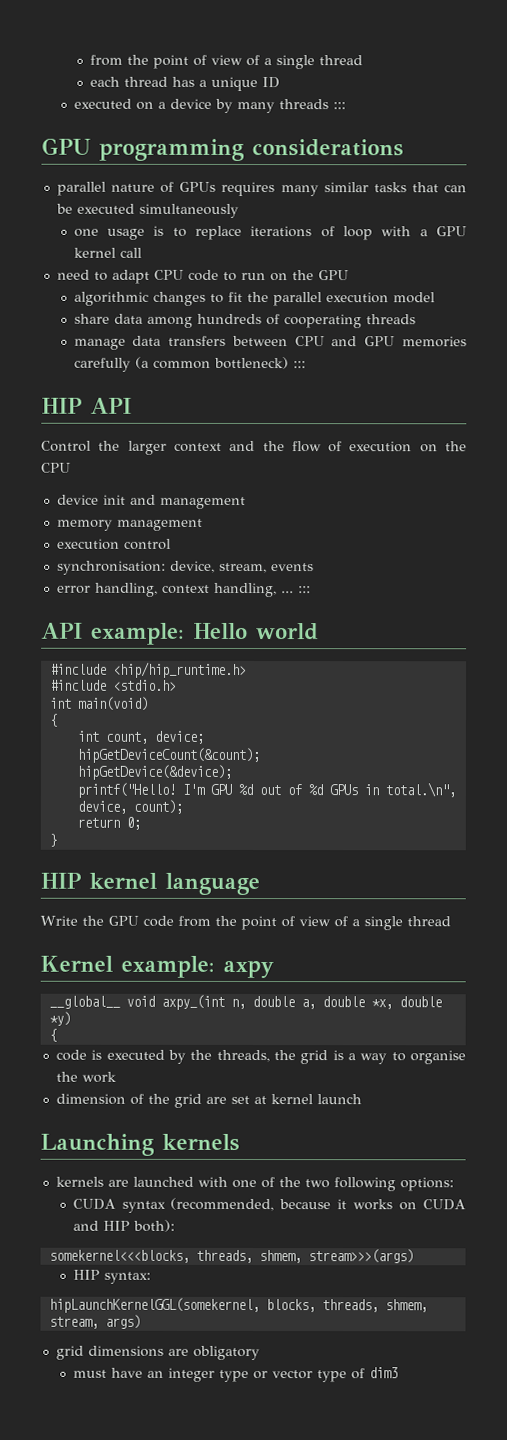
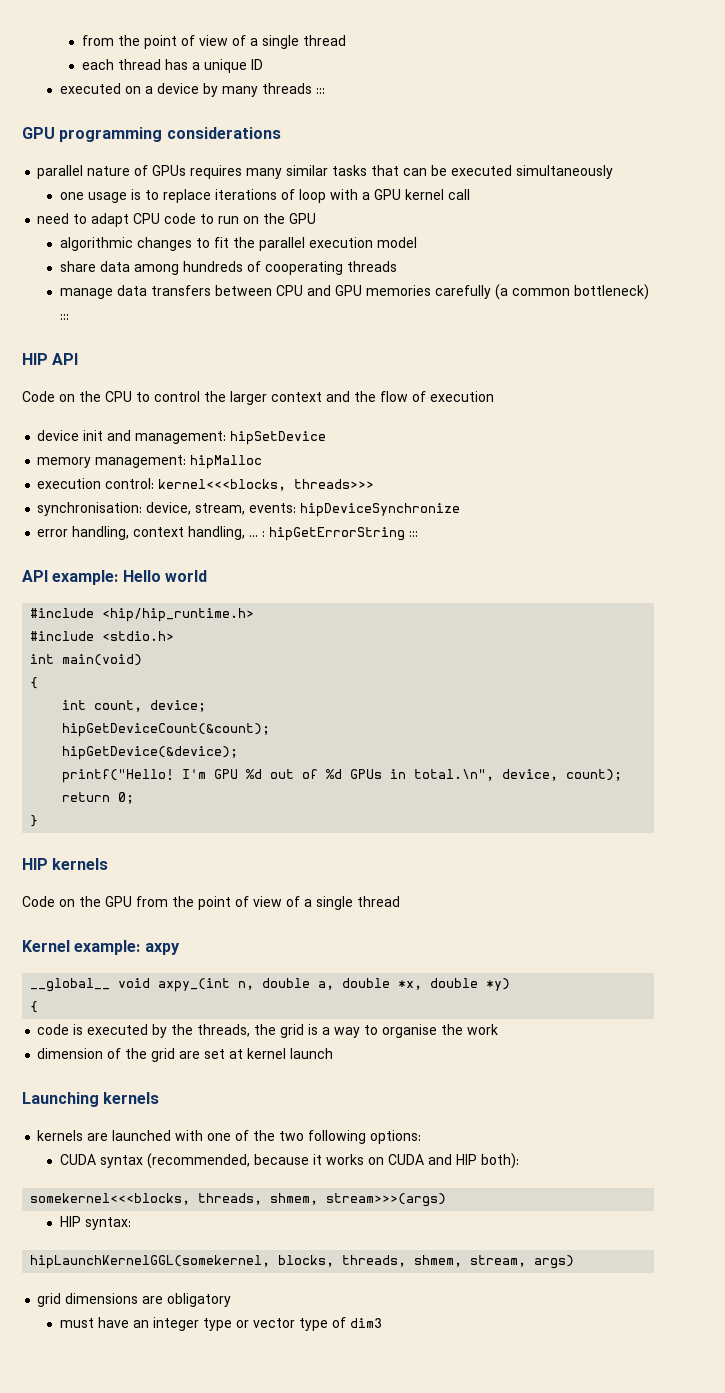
- Control the larger context and the flow of execution on the CPU
+ Code on the CPU to control the larger context and the flow of execution
- device init and management
+ device init and management: hipSetDevice
- memory management
- execution control
+ memory management: hipMalloc
+ execution control: kernel<<<blocks, threads>>>
- synchronisation: device, stream, events
+ synchronisation: device, stream, events: hipDeviceSynchronize
- error handling, context handling, ... :::
+ error handling, context handling, ... : hipGetErrorString :::
- HIP kernel language
- Write the GPU code from the point of view of a single thread
+ HIP kernels
+ Code on the GPU from the point of view of a single thread

